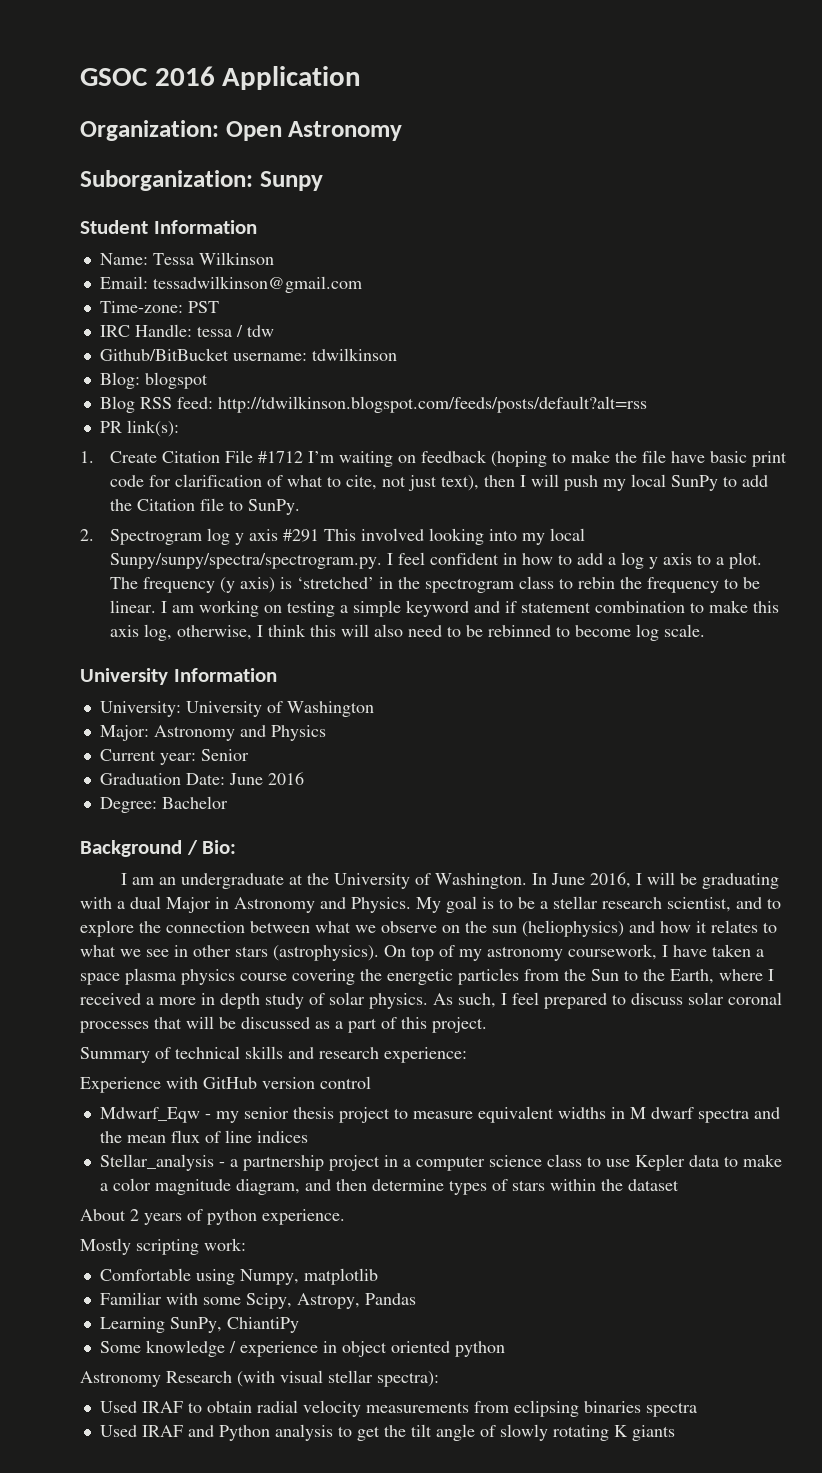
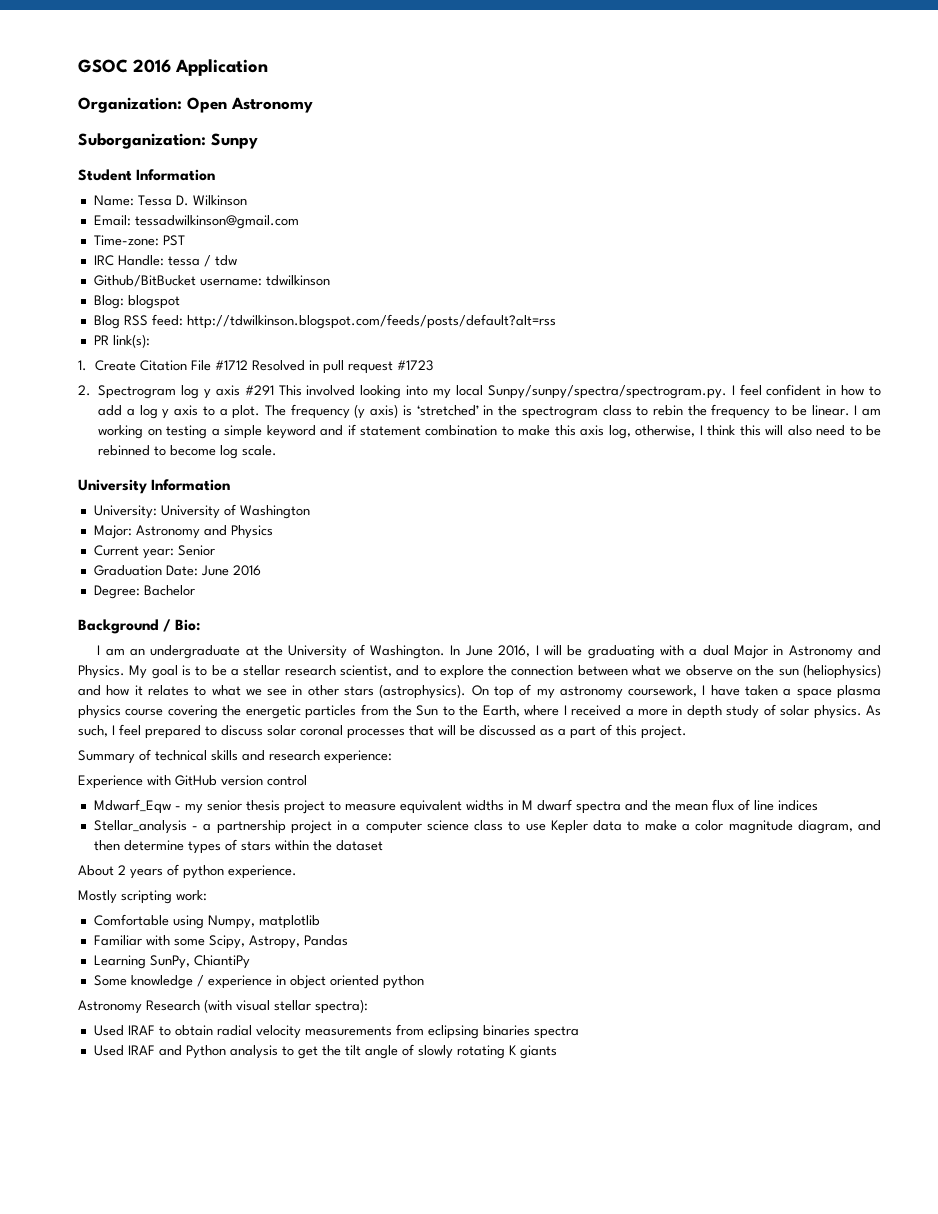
- Name: Tessa Wilkinson
+ Name: Tessa D. Wilkinson
- 1. Create Citation File #1712 I’m waiting on feedback (hoping to make the file have basic print code for clarification of what to cite, not just text), then I will push my local SunPy to add the Citation file to SunPy.
+ 1. Create Citation File #1712 Resolved in pull request #1723

